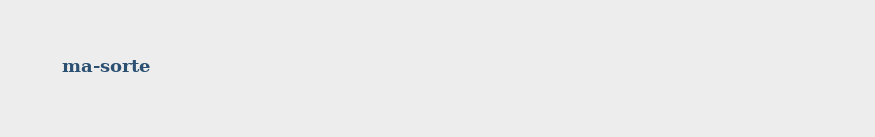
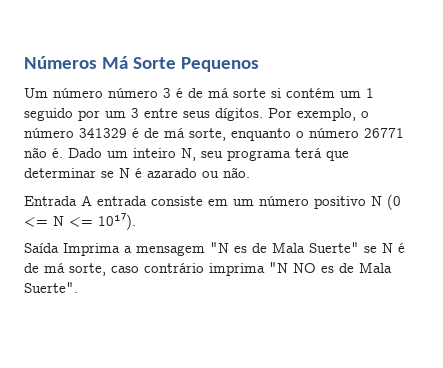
- ma-sorte
+ Números Má Sorte Pequenos
+ Um número número 3 é de má sorte si contém um 1 seguido por um 3 entre seus dígitos. Por exemplo, o número 341329 é de má sorte, enquanto o número 26771 não é. Dado um inteiro N, seu programa terá que determinar se N é azarado ou não.
+ Entrada A entrada consiste em um número positivo N (0 <= N <= 10¹⁷).
+ Saída Imprima a mensagem "N es de Mala Suerte" se N é de má sorte, caso contrário imprima "N NO es de Mala Suerte".

